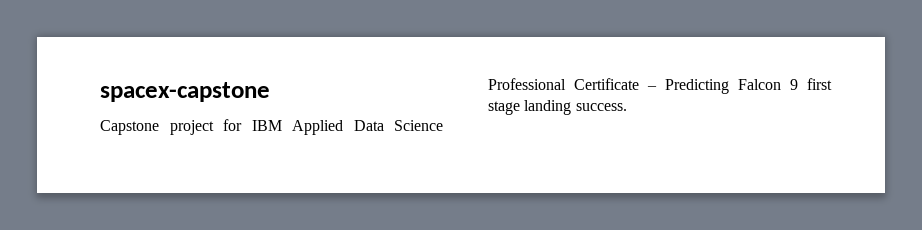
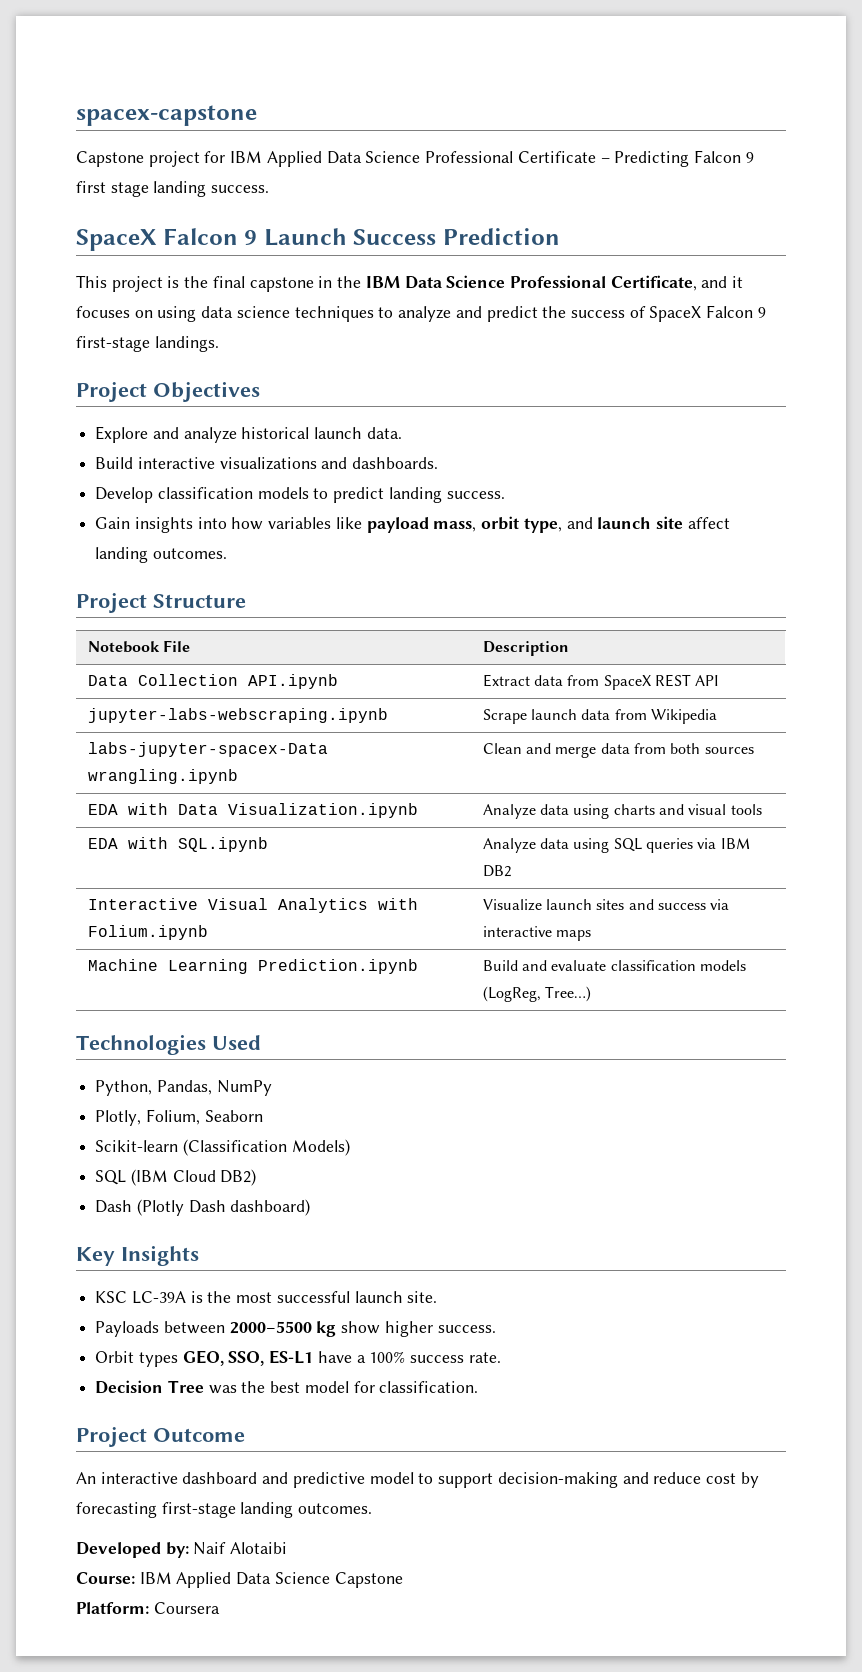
+ SpaceX Falcon 9 Launch Success Prediction
+ This project is the final capstone in the IBM Data Science Professional Certificate, and it focuses on using data science techniques to analyze and predict the success of SpaceX Falcon 9 first-stage landings.
+ Project Objectives
+ Explore and analyze historical launch data.
+ Build interactive visualizations and dashboards.
+ Develop classification models to predict landing success.
+ Gain insights into how variables like payload mass, orbit type, and launch site affect landing outcomes.
+ Project Structure
+ Notebook File | Description
+ Data Collection API.ipynb | Extract data from SpaceX REST API
+ jupyter-labs-webscraping.ipynb | Scrape launch data from Wikipedia
+ labs-jupyter-spacex-Data wrangling.ipynb | Clean and merge data from both sources
+ EDA with Data Visualization.ipynb | Analyze data using charts and visual tools
+ EDA with SQL.ipynb | Analyze data using SQL queries via IBM DB2
+ Interactive Visual Analytics with Folium.ipynb | Visualize launch sites and success via interactive maps
+ Machine Learning Prediction.ipynb | Build and evaluate classification models (LogReg, Tree…)
+ Technologies Used
+ Python, Pandas, NumPy
+ Plotly, Folium, Seaborn
+ Scikit-learn (Classification Models)
+ SQL (IBM Cloud DB2)
+ Dash (Plotly Dash dashboard)
+ Key Insights
+ KSC LC-39A is the most successful launch site.
+ Payloads between 2000–5500 kg show higher success.
+ Orbit types GEO, SSO, ES-L1 have a 100% success rate.
+ Decision Tree was the best model for classification.
+ Project Outcome
+ An interactive dashboard and predictive model to support decision-making and reduce cost by forecasting first-stage landing outcomes.
+ Developed by: Naif Alotaibi
+ Course: IBM Applied Data Science Capstone
+ Platform: Coursera

